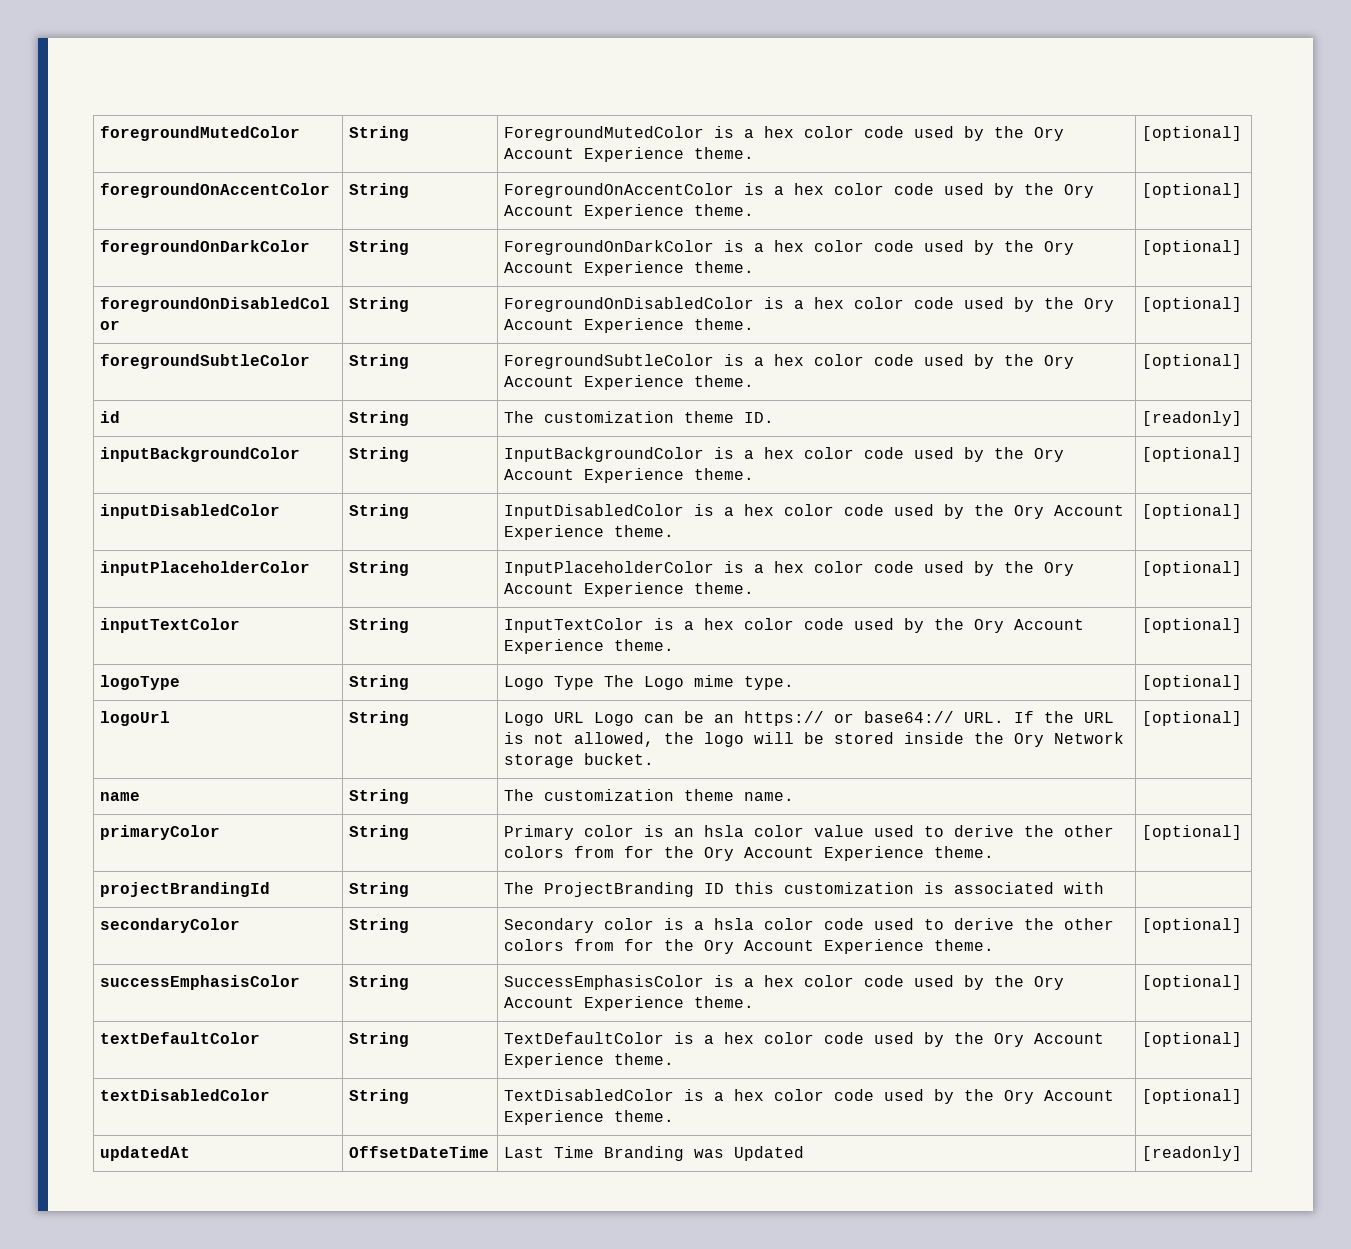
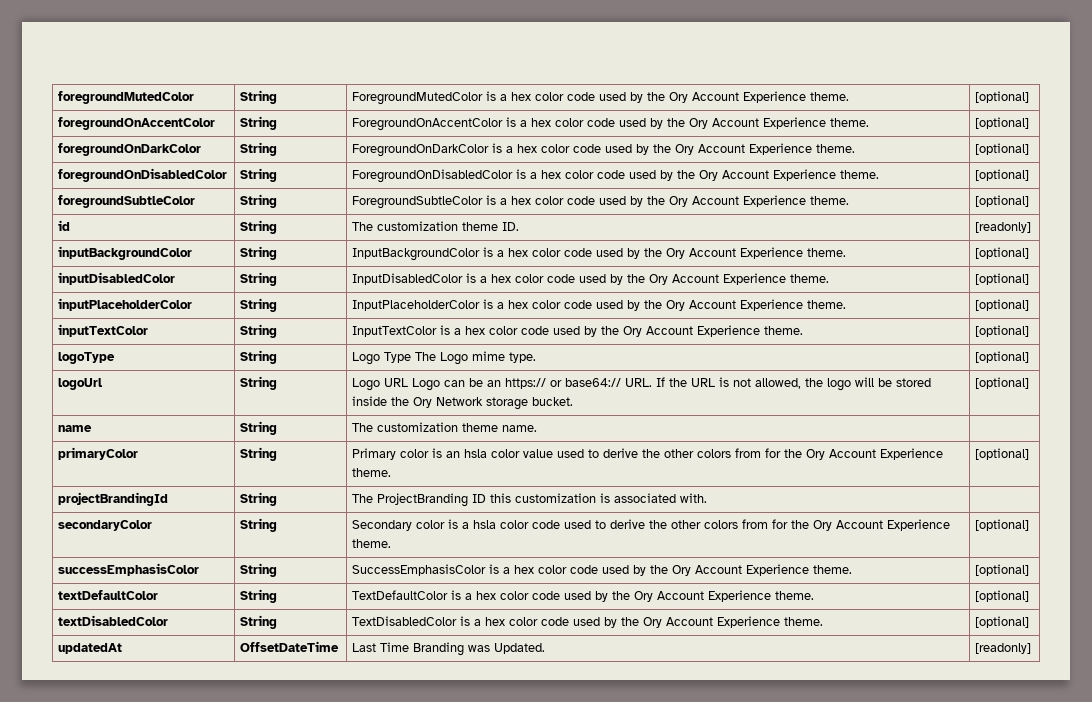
- projectBrandingId | String | The ProjectBranding ID this customization is associated with |
+ projectBrandingId | String | The ProjectBranding ID this customization is associated with. |
- updatedAt | OffsetDateTime | Last Time Branding was Updated | [readonly]
+ updatedAt | OffsetDateTime | Last Time Branding was Updated. | [readonly]

